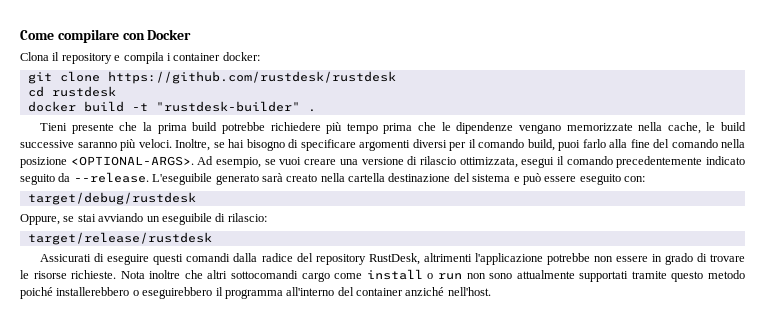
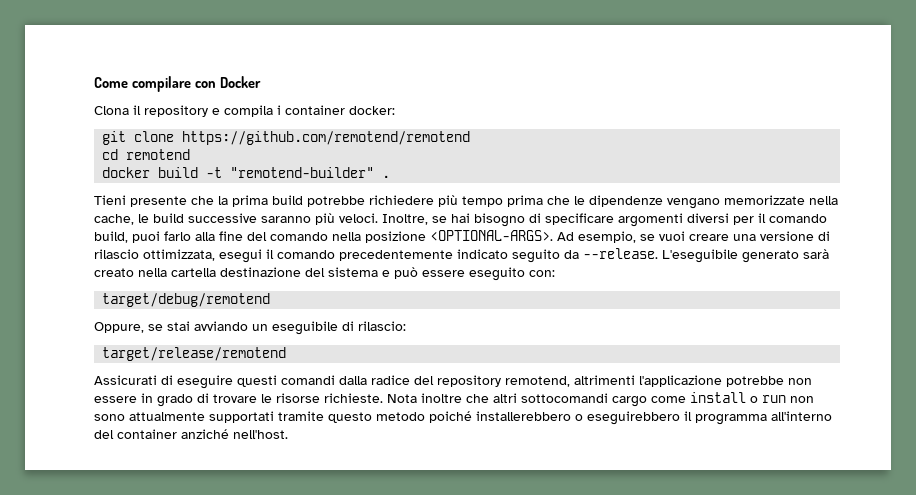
- git clone https://github.com/rustdesk/rustdesk
+ git clone https://github.com/remotend/remotend
- cd rustdesk
+ cd remotend
- docker build -t "rustdesk-builder" .
+ docker build -t "remotend-builder" .
- target/debug/rustdesk
+ target/debug/remotend
- target/release/rustdesk
+ target/release/remotend
- Assicurati di eseguire questi comandi dalla radice del repository RustDesk, altrimenti l'applicazione potrebbe non essere in grado di trovare le risorse richieste.
+ Assicurati di eseguire questi comandi dalla radice del repository remotend, altrimenti l'applicazione potrebbe non essere in grado di trovare le risorse richieste.

